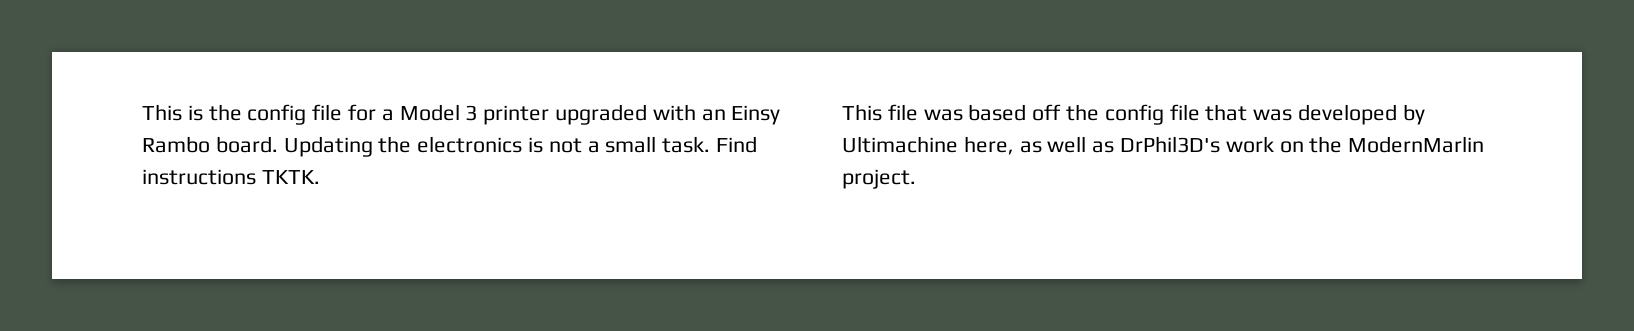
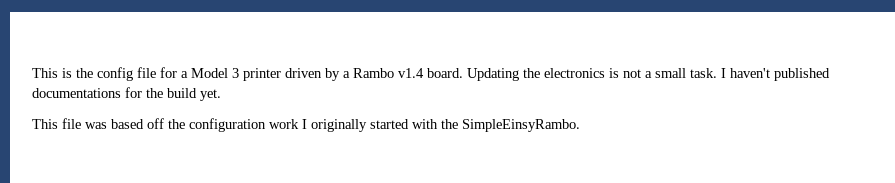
- This is the config file for a Model 3 printer upgraded with an Einsy Rambo board.
+ This is the config file for a Model 3 printer driven by a Rambo v1.4 board.
- Find instructions TKTK.
+ I haven't published documentations for the build yet.
- This file was based off the config file that was developed by Ultimachine here, as well as DrPhil3D's work on the ModernMarlin project.
+ This file was based off the configuration work I originally started with the SimpleEinsyRambo.

